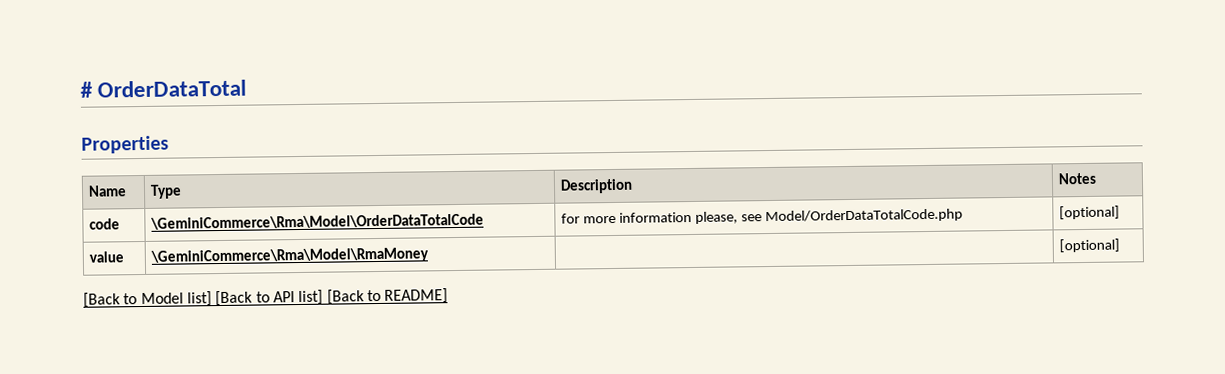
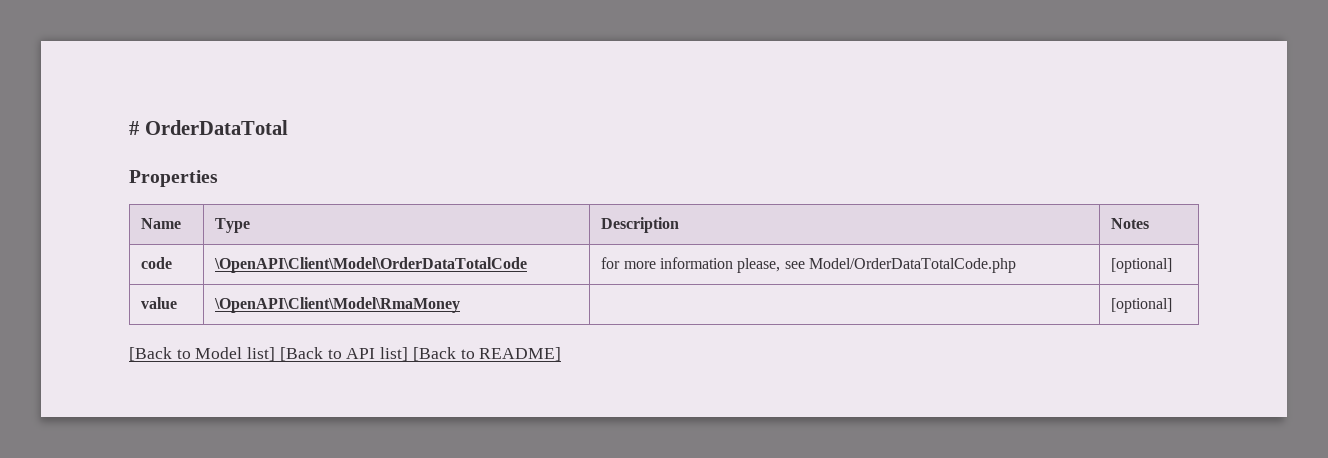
- code | \GeminiCommerce\Rma\Model\OrderDataTotalCode | for more information please, see Model/OrderDataTotalCode.php | [optional]
+ code | \OpenAPI\Client\Model\OrderDataTotalCode | for more information please, see Model/OrderDataTotalCode.php | [optional]
- value | \GeminiCommerce\Rma\Model\RmaMoney | | [optional]
+ value | \OpenAPI\Client\Model\RmaMoney | | [optional]

